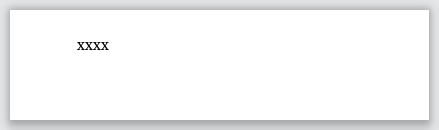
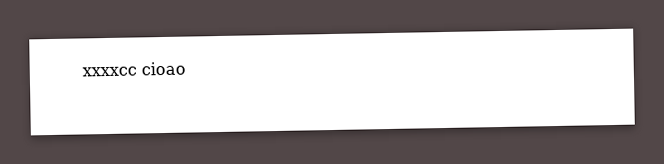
- xxxx
+ xxxxcc cioao

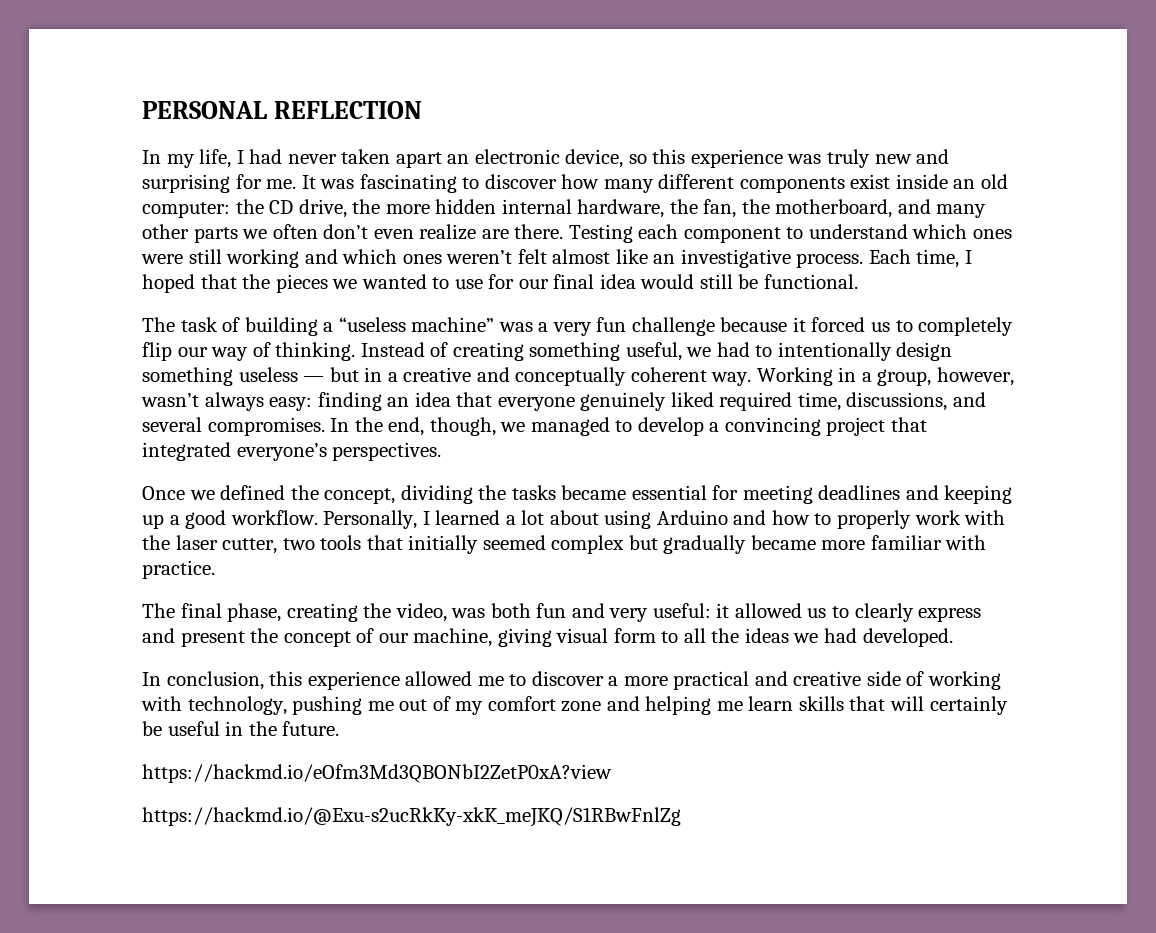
- xxxxcc cioao
+ PERSONAL REFLECTION
+ In my life, I had never taken apart an electronic device, so this experience was truly new and surprising for me. It was fascinating to discover how many different components exist inside an old computer: the CD drive, the more hidden internal hardware, the fan, the motherboard, and many other parts we often don’t even realize are there. Testing each component to understand which ones were still working and which ones weren’t felt almost like an investigative process. Each time, I hoped that the pieces we wanted to use for our final idea would still be functional.
+ The task of building a “useless machine” was a very fun challenge because it forced us to completely flip our way of thinking. Instead of creating something useful, we had to intentionally design something useless — but in a creative and conceptually coherent way. Working in a group, however, wasn’t always easy: finding an idea that everyone genuinely liked required time, discussions, and several compromises. In the end, though, we managed to develop a convincing project that integrated everyone’s perspectives.
+ Once we defined the concept, dividing the tasks became essential for meeting deadlines and keeping up a good workflow. Personally, I learned a lot about using Arduino and how to properly work with the laser cutter, two tools that initially seemed complex but gradually became more familiar with practice.
+ The final phase, creating the video, was both fun and very useful: it allowed us to clearly express and present the concept of our machine, giving visual form to all the ideas we had developed.
+ In conclusion, this experience allowed me to discover a more practical and creative side of working with technology, pushing me out of my comfort zone and helping me learn skills that will certainly be useful in the future.
+ https://hackmd.io/eOfm3Md3QBONbI2ZetP0xA?view
+ https://hackmd.io/@Exu-s2ucRkKy-xkK_meJKQ/S1RBwFnlZg

